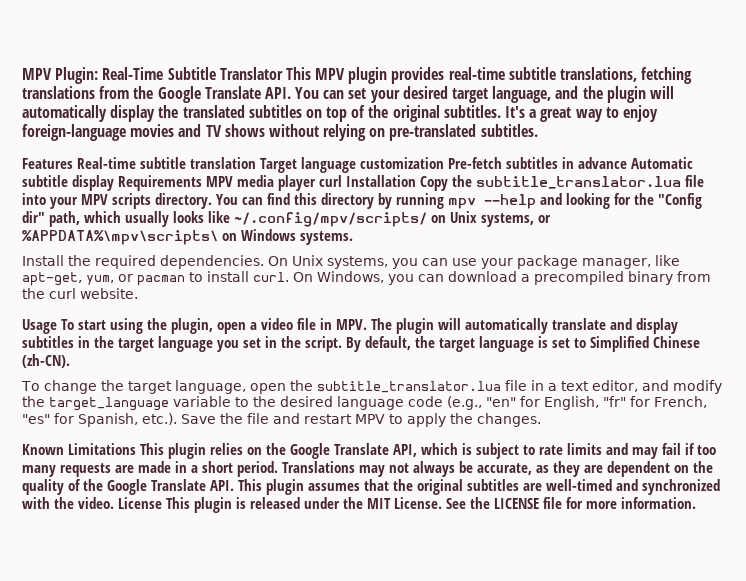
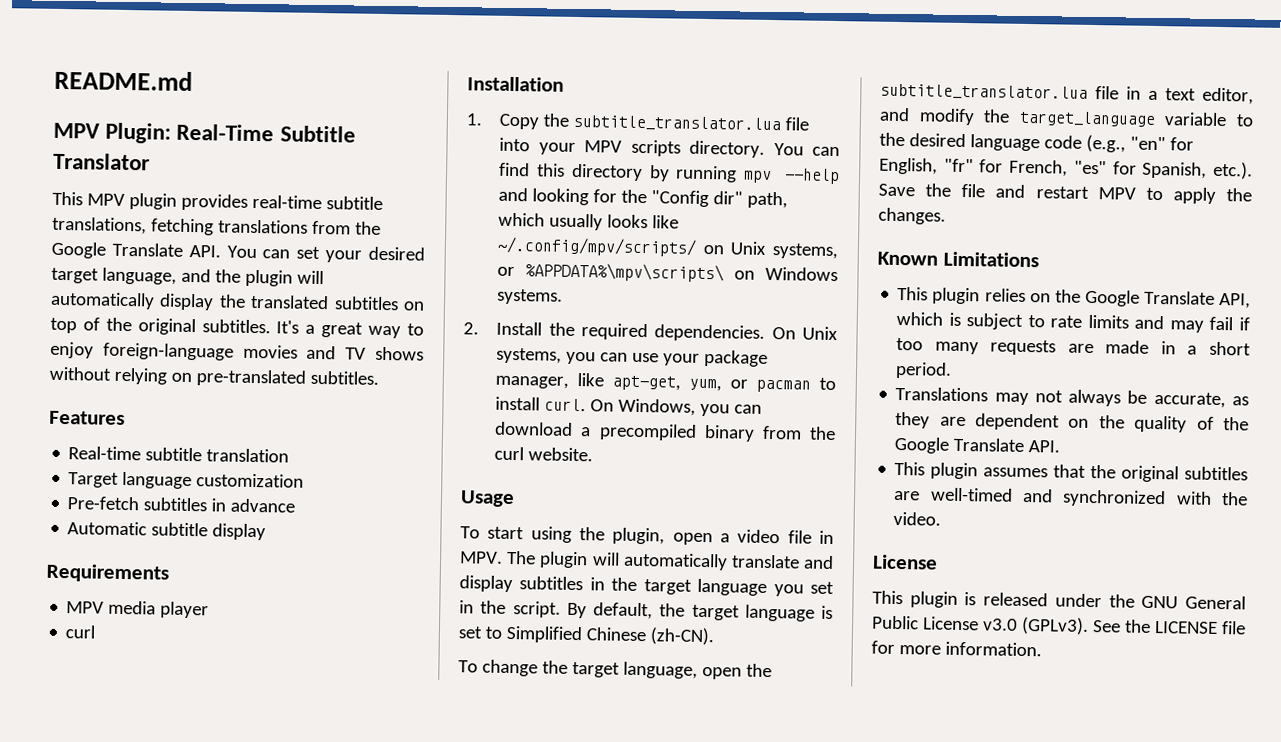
+ README.md
- MPV Plugin: Real-Time Subtitle Translator This MPV plugin provides real-time subtitle translations, fetching translations from the Google Translate API. You can set your desired target language, and the plugin will automatically display the translated subtitles on top of the original subtitles.
+ MPV Plugin: Real-Time Subtitle Translator
+ This MPV plugin provides real-time subtitle translations, fetching translations from the Google Translate API. You can set your desired target language, and the plugin will automatically display the translated subtitles on top of the original subtitles.
- Features Real-time subtitle translation Target language customization Pre-fetch subtitles in advance Automatic subtitle display Requirements MPV media player curl Installation Copy the subtitle_translator.lua file into your MPV scripts directory.
+ Features
+ Real-time subtitle translation
+ Target language customization
+ Pre-fetch subtitles in advance
+ Automatic subtitle display
+ Requirements
+ MPV media player
+ curl
+ Installation
+ 1. Copy the subtitle_translator.lua file into your MPV scripts directory.
- Install the required dependencies.
+ 2. Install the required dependencies.
- Usage To start using the plugin, open a video file in MPV. The plugin will automatically translate and display subtitles in the target language you set in the script.
+ Usage
+ To start using the plugin, open a video file in MPV. The plugin will automatically translate and display subtitles in the target language you set in the script.
- Known Limitations This plugin relies on the Google Translate API, which is subject to rate limits and may fail if too many requests are made in a short period. Translations may not always be accurate, as they are dependent on the quality of the Google Translate API. This plugin assumes that the original subtitles are well-timed and synchronized with the video. License This plugin is released under the MIT License.
+ Known Limitations
+ This plugin relies on the Google Translate API, which is subject to rate limits and may fail if too many requests are made in a short period.
+ Translations may not always be accurate, as they are dependent on the quality of the Google Translate API.
+ This plugin assumes that the original subtitles are well-timed and synchronized with the video.
+ License
+ This plugin is released under the GNU General Public License v3.0 (GPLv3).

